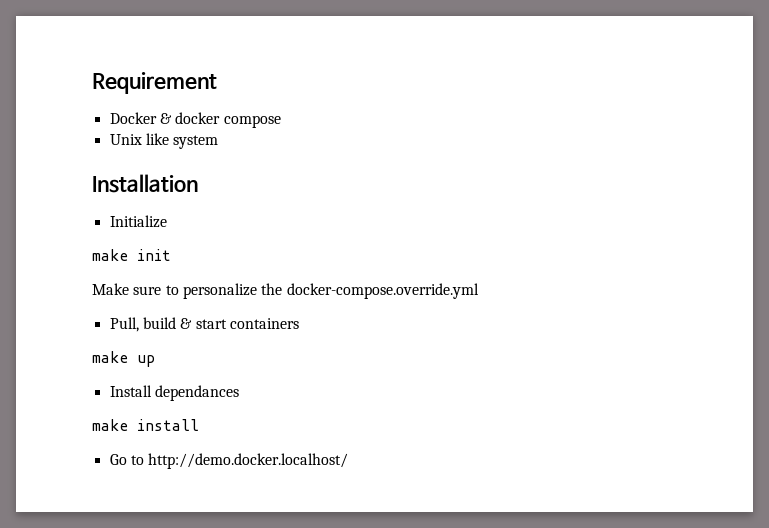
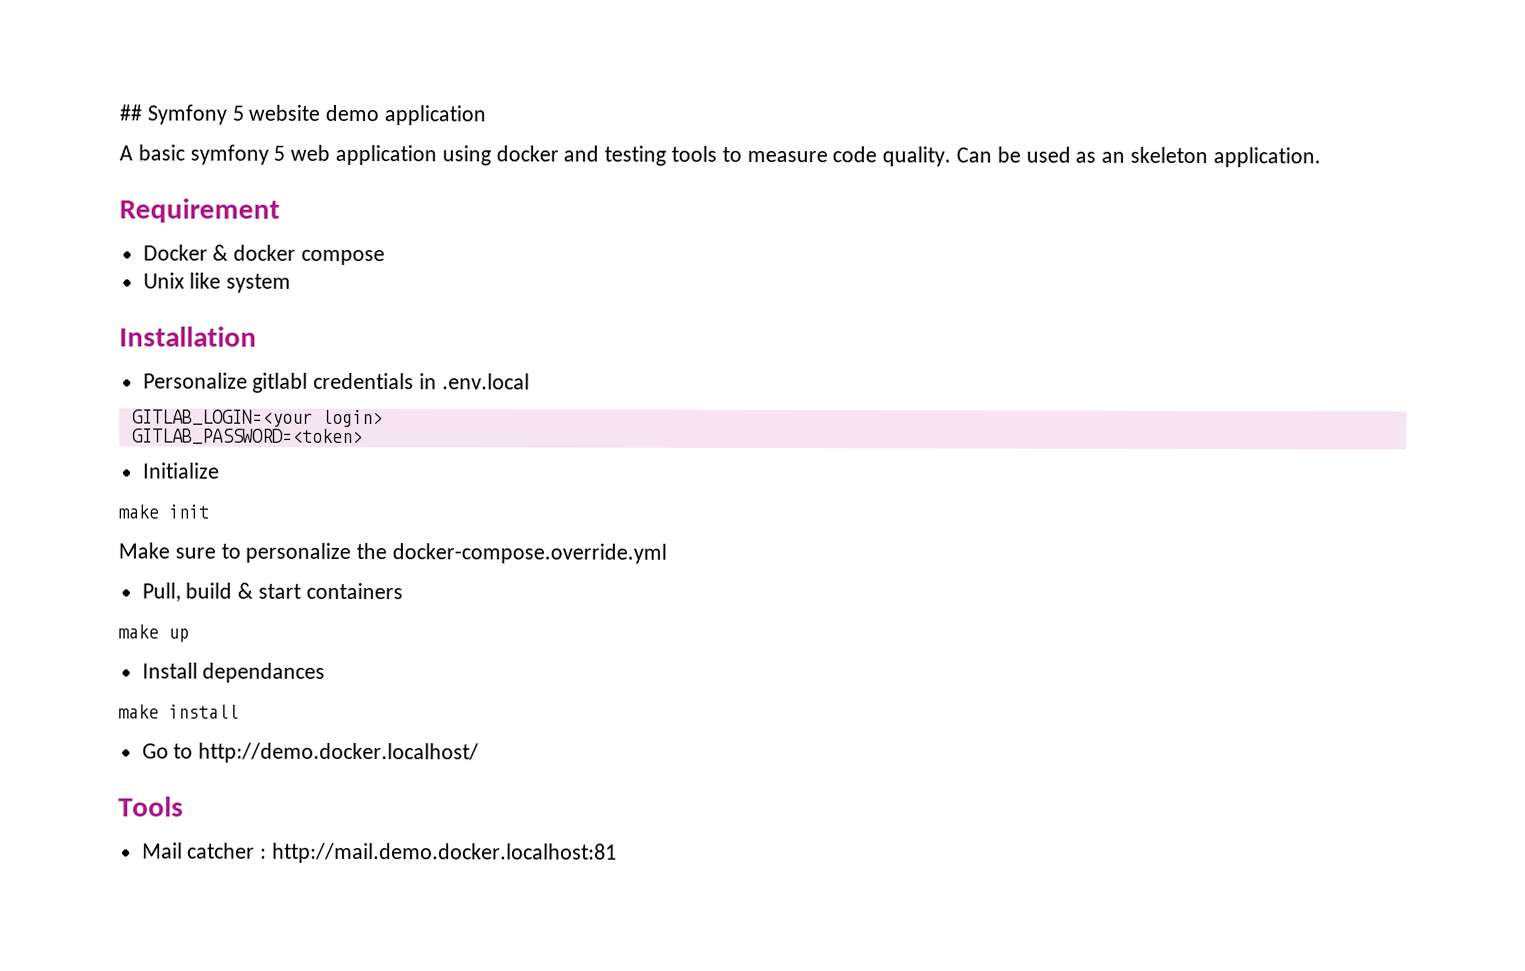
+ ## Symfony 5 website demo application
+ A basic symfony 5 web application using docker and testing tools to measure code quality. Can be used as an skeleton application.
+ Personalize gitlabl credentials in .env.local
+ GITLAB_LOGIN=<your login>
+ GITLAB_PASSWORD=<token>
+ Tools
+ Mail catcher : http://mail.demo.docker.localhost:81

